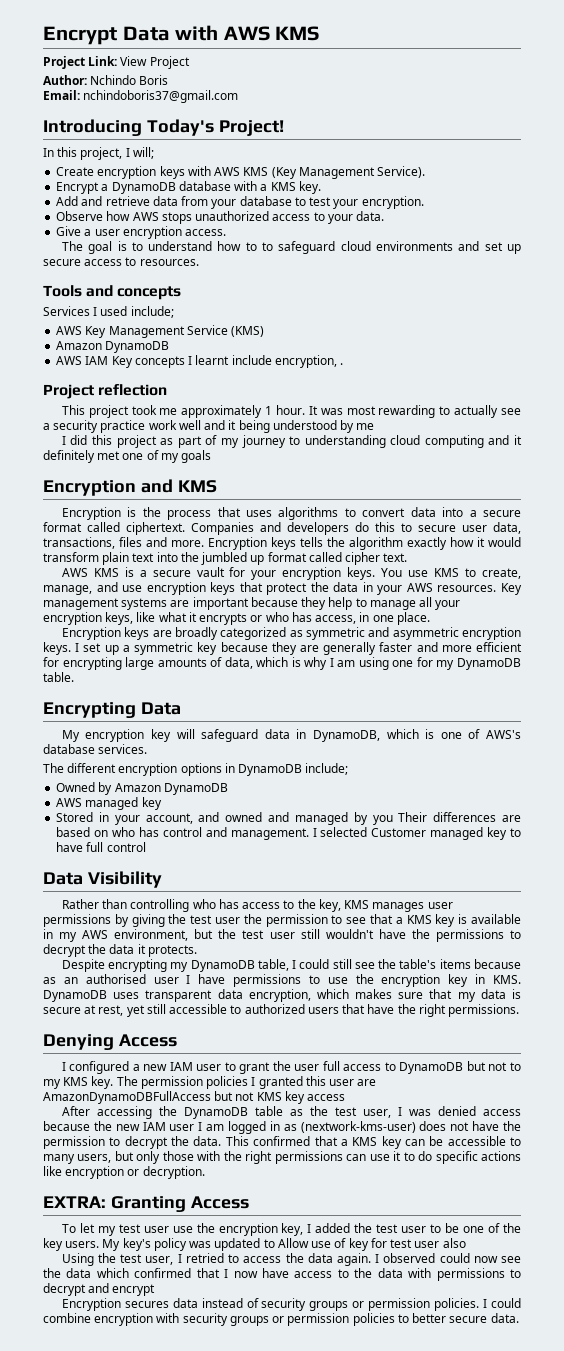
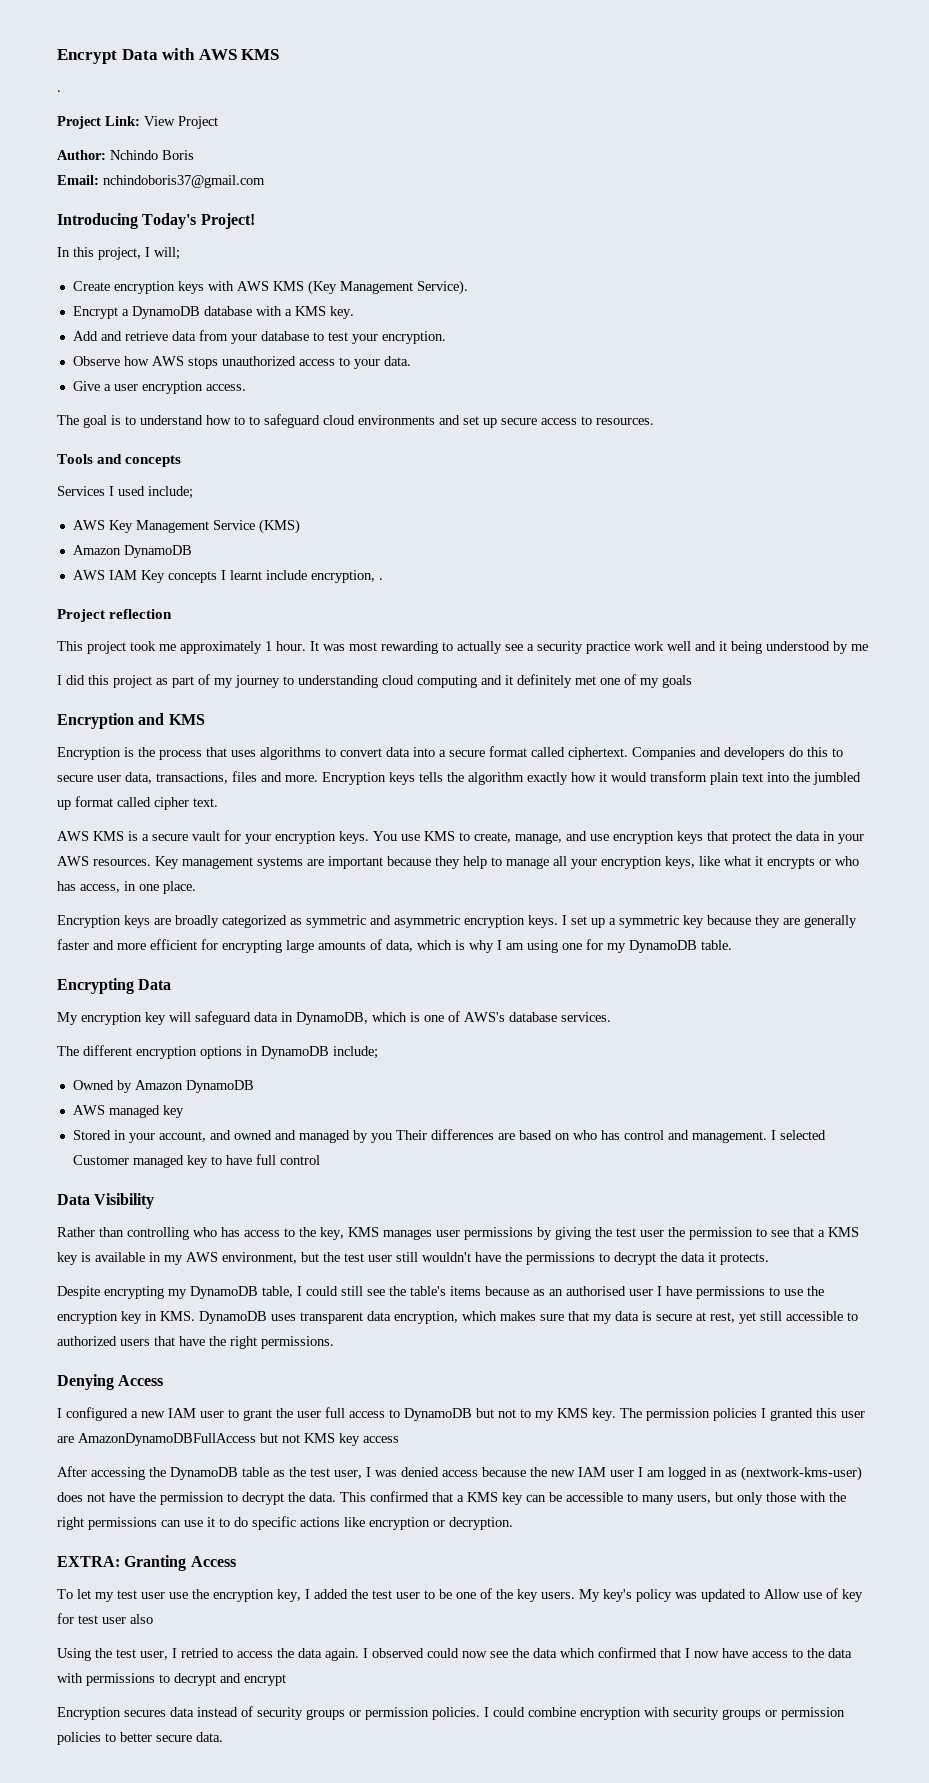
  Encrypt Data with AWS KMS
+ .

